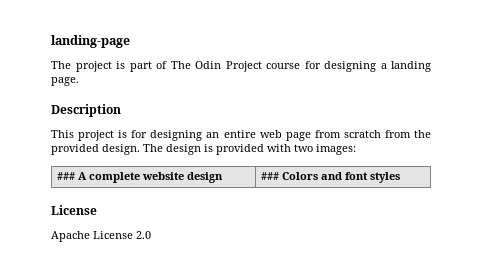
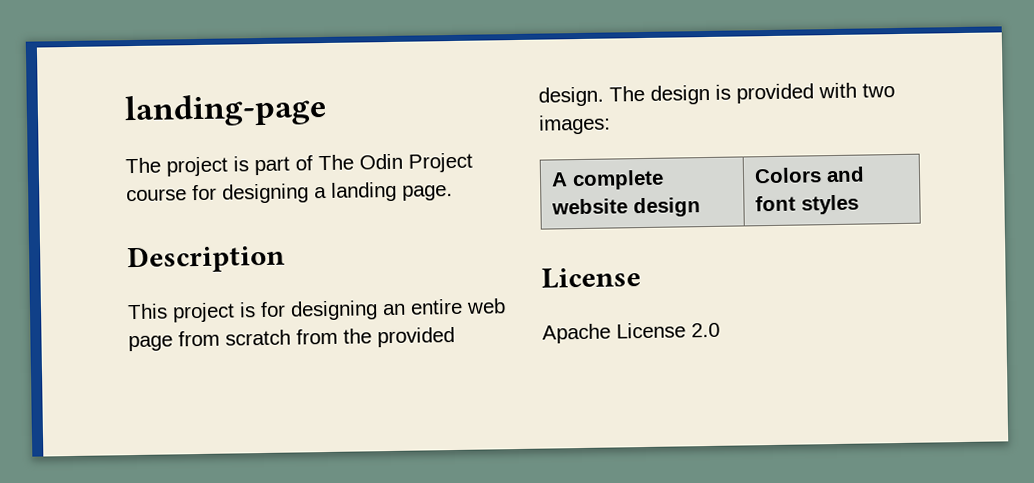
- ### A complete website design | ### Colors and font styles
+ A complete website design | Colors and font styles

